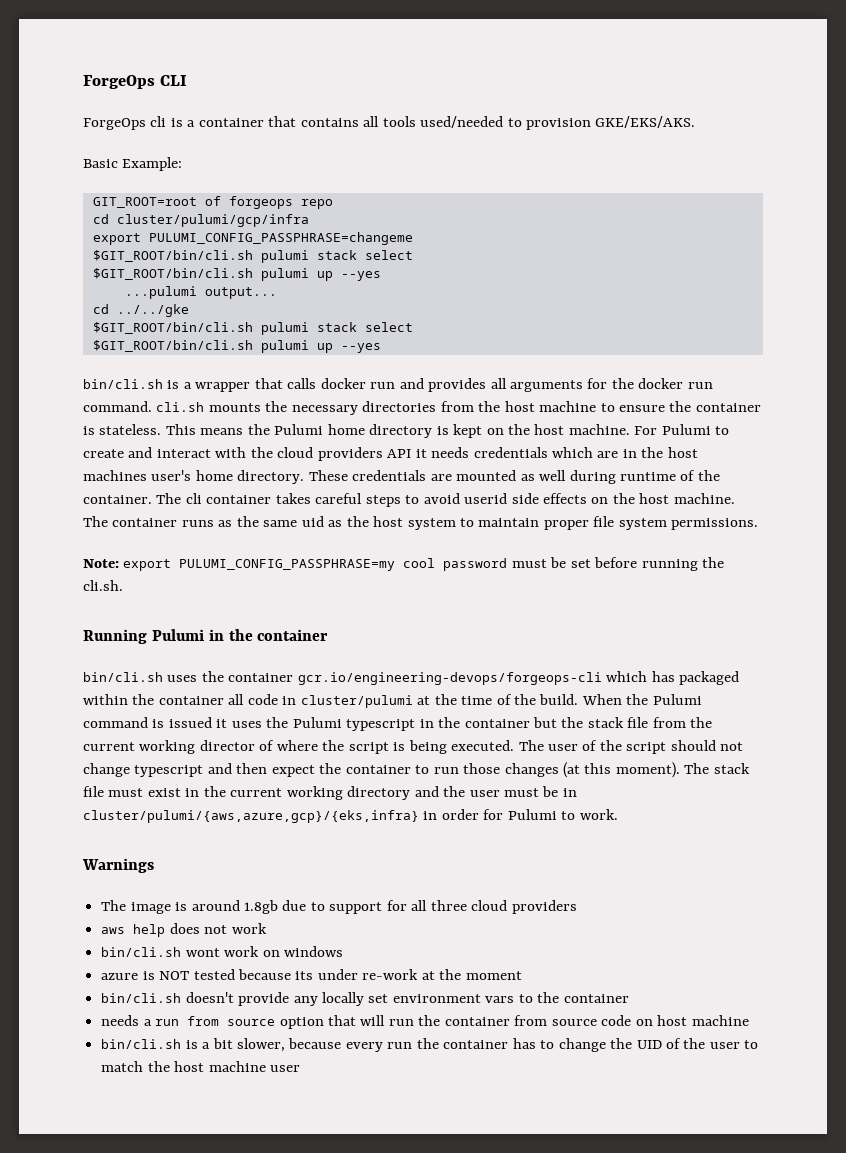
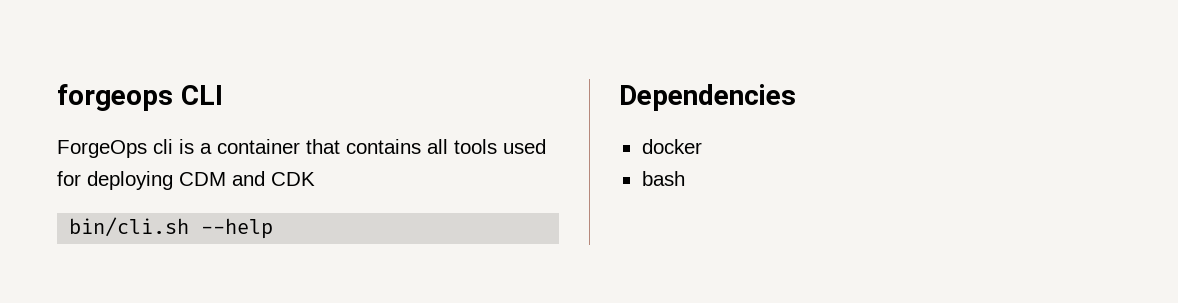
- ForgeOps CLI
+ forgeops CLI
- ForgeOps cli is a container that contains all tools used/needed to provision GKE/EKS/AKS.
- Basic Example:
- GIT_ROOT=root of forgeops repo
- cd cluster/pulumi/gcp/infra
- export PULUMI_CONFIG_PASSPHRASE=changeme
- $GIT_ROOT/bin/cli.sh pulumi stack select
- $GIT_ROOT/bin/cli.sh pulumi up --yes
- ...pulumi output...
- cd ../../gke
- $GIT_ROOT/bin/cli.sh pulumi stack select
- $GIT_ROOT/bin/cli.sh pulumi up --yes
- bin/cli.sh is a wrapper that calls docker run and provides all arguments for the docker run command. cli.sh mounts the necessary directories from the host machine to ensure the container is stateless. This means the Pulumi home directory is kept on the host machine. For Pulumi to create and interact with the cloud providers API it needs credentials which are in the host machines user's home directory. These credentials are mounted as well during runtime of the container. The cli container takes careful steps to avoid userid side effects on the host machine. The container runs as the same uid as the host system to maintain proper file system permissions.
- Note: export PULUMI_CONFIG_PASSPHRASE=my cool password must be set before running the cli.sh.
- Running Pulumi in the container
- bin/cli.sh uses the container gcr.io/engineering-devops/forgeops-cli which has packaged within the container all code in cluster/pulumi at the time of the build. When the Pulumi command is issued it uses the Pulumi typescript in the container but the stack file from the current working director of where the script is being executed. The user of the script should not change typescript and then expect the container to run those changes (at this moment). The stack file must exist in the current working directory and the user must be in cluster/pulumi/{aws,azure,gcp}/{eks,infra} in order for Pulumi to work.
- Warnings
- The image is around 1.8gb due to support for all three cloud providers
- aws help does not work
- bin/cli.sh wont work on windows
- azure is NOT tested because its under re-work at the moment
- bin/cli.sh doesn't provide any locally set environment vars to the container
- needs a run from source option that will run the container from source code on host machine
- bin/cli.sh is a bit slower, because every run the container has to change the UID of the user to match the host machine user
+ ForgeOps cli is a container that contains all tools used for deploying CDM and CDK
+ bin/cli.sh --help
+ Dependencies
+ docker
+ bash

